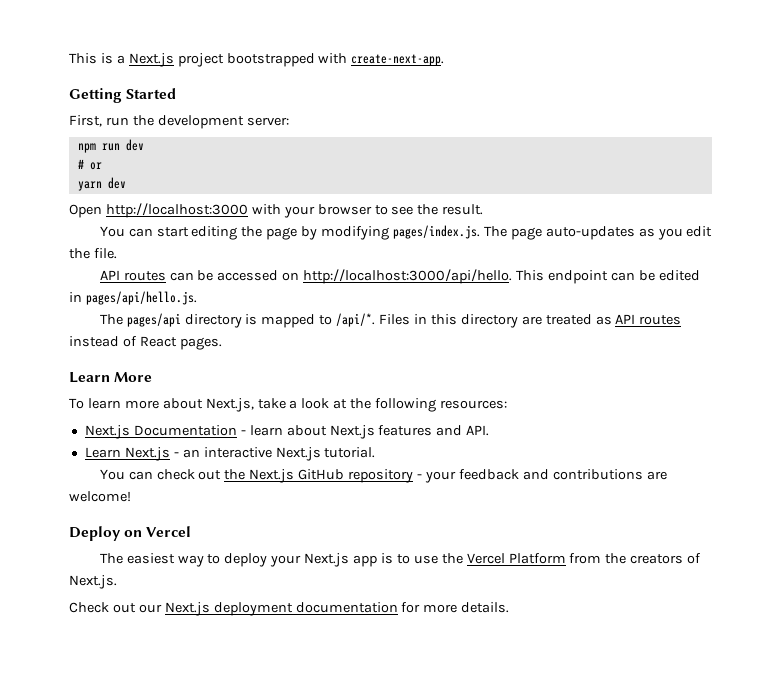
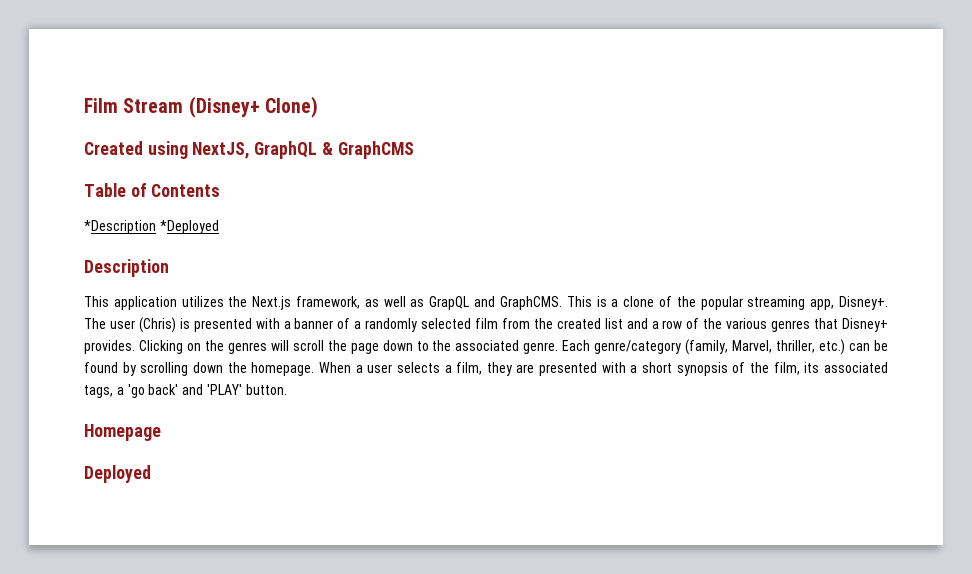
- This is a Next.js project bootstrapped with create-next-app.
- Getting Started
- First, run the development server:
- npm run dev
- # or
- yarn dev
- Open http://localhost:3000 with your browser to see the result.
- You can start editing the page by modifying pages/index.js. The page auto-updates as you edit the file.
- API routes can be accessed on http://localhost:3000/api/hello. This endpoint can be edited in pages/api/hello.js.
- The pages/api directory is mapped to /api/*. Files in this directory are treated as API routes instead of React pages.
- Learn More
- To learn more about Next.js, take a look at the following resources:
- Next.js Documentation - learn about Next.js features and API.
- Learn Next.js - an interactive Next.js tutorial.
- You can check out the Next.js GitHub repository - your feedback and contributions are welcome!
- Deploy on Vercel
- The easiest way to deploy your Next.js app is to use the Vercel Platform from the creators of Next.js.
- Check out our Next.js deployment documentation for more details.
+ Film Stream (Disney+ Clone)
+ Created using NextJS, GraphQL & GraphCMS
+ Table of Contents
+ *Description *Deployed
+ Description
+ This application utilizes the Next.js framework, as well as GrapQL and GraphCMS. This is a clone of the popular streaming app, Disney+. The user (Chris) is presented with a banner of a randomly selected film from the created list and a row of the various genres that Disney+ provides. Clicking on the genres will scroll the page down to the associated genre. Each genre/category (family, Marvel, thriller, etc.) can be found by scrolling down the homepage. When a user selects a film, they are presented with a short synopsis of the film, its associated tags, a 'go back' and 'PLAY' button.
+ Homepage
+ Deployed

